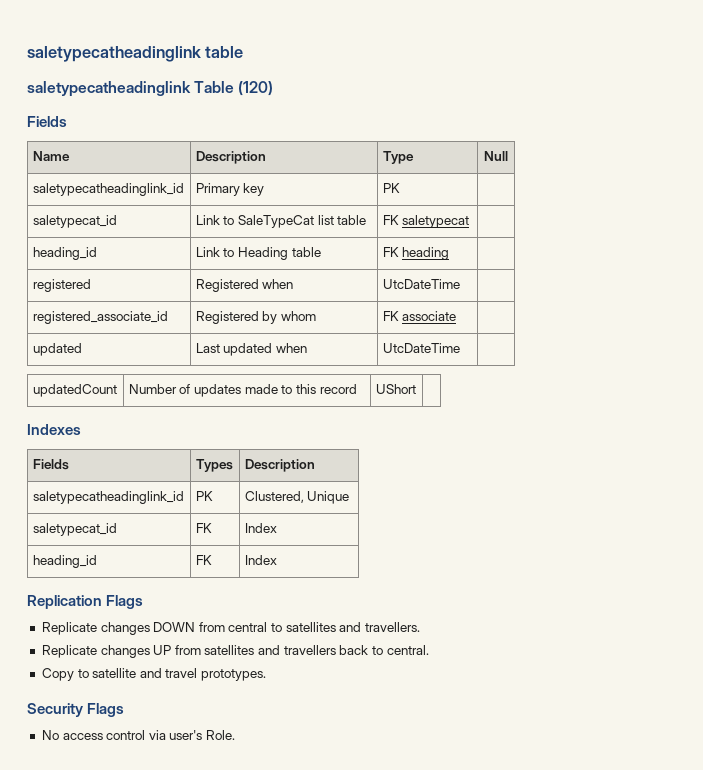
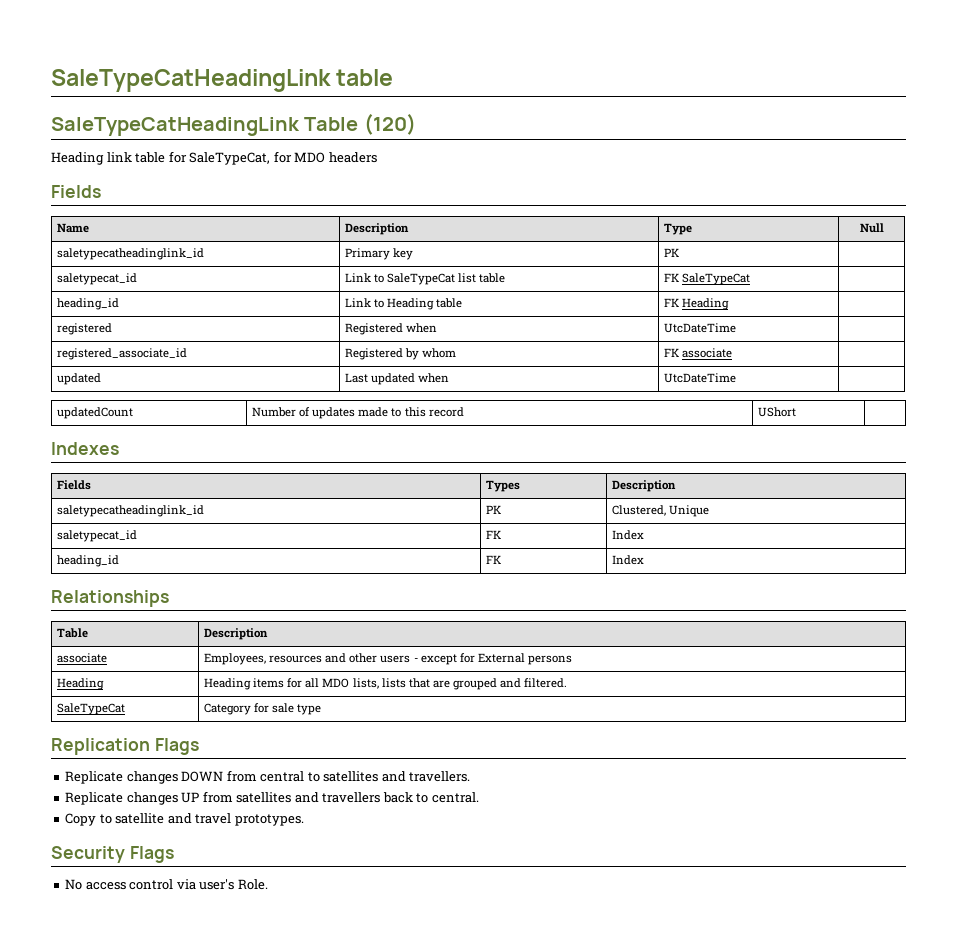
- saletypecatheadinglink table
+ SaleTypeCatHeadingLink table
- saletypecatheadinglink Table (120)
+ SaleTypeCatHeadingLink Table (120)
+ Heading link table for SaleTypeCat, for MDO headers
- saletypecat_id | Link to SaleTypeCat list table | FK saletypecat |
+ saletypecat_id | Link to SaleTypeCat list table | FK SaleTypeCat |
- heading_id | Link to Heading table | FK heading |
+ heading_id | Link to Heading table | FK Heading |
+ Relationships
+ Table | Description
+ associate | Employees, resources and other users - except for External persons
+ Heading | Heading items for all MDO lists, lists that are grouped and filtered.
+ SaleTypeCat | Category for sale type

